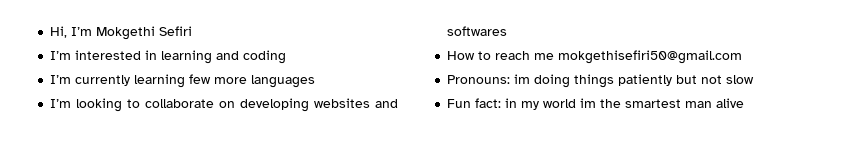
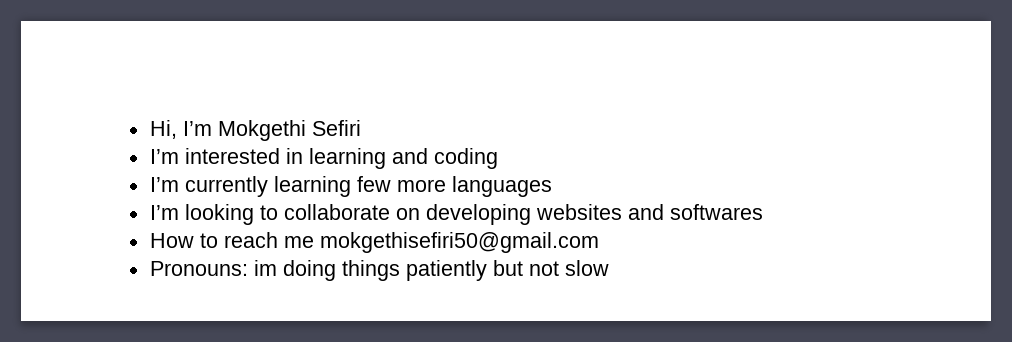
- Fun fact: in my world im the smartest man alive

